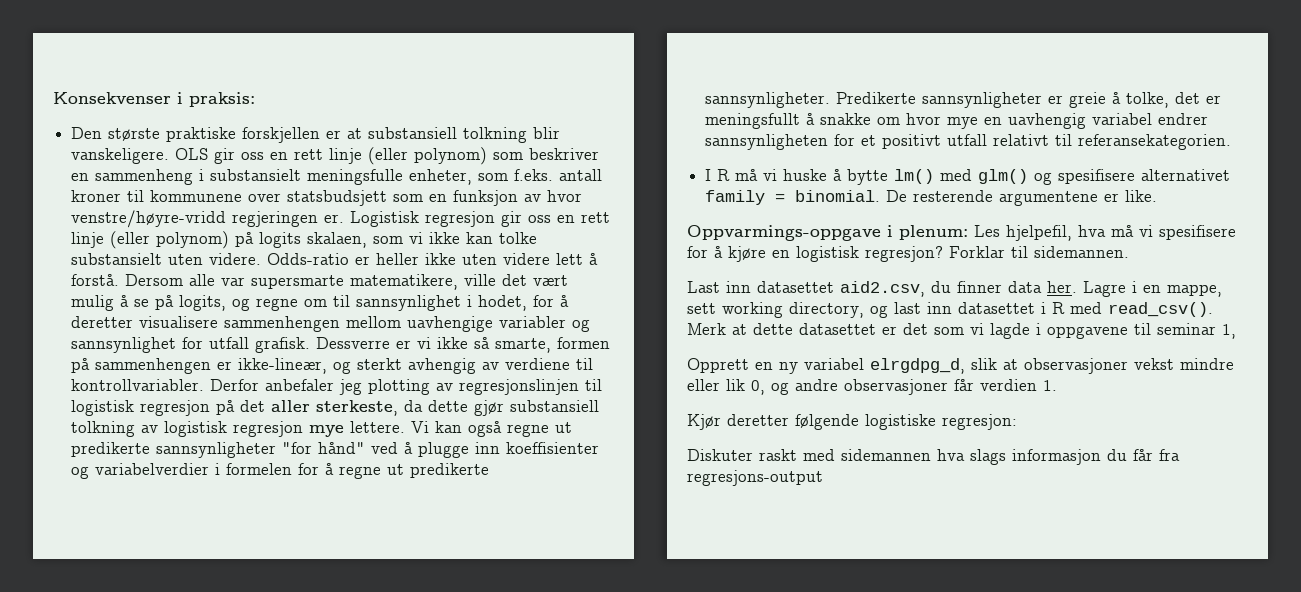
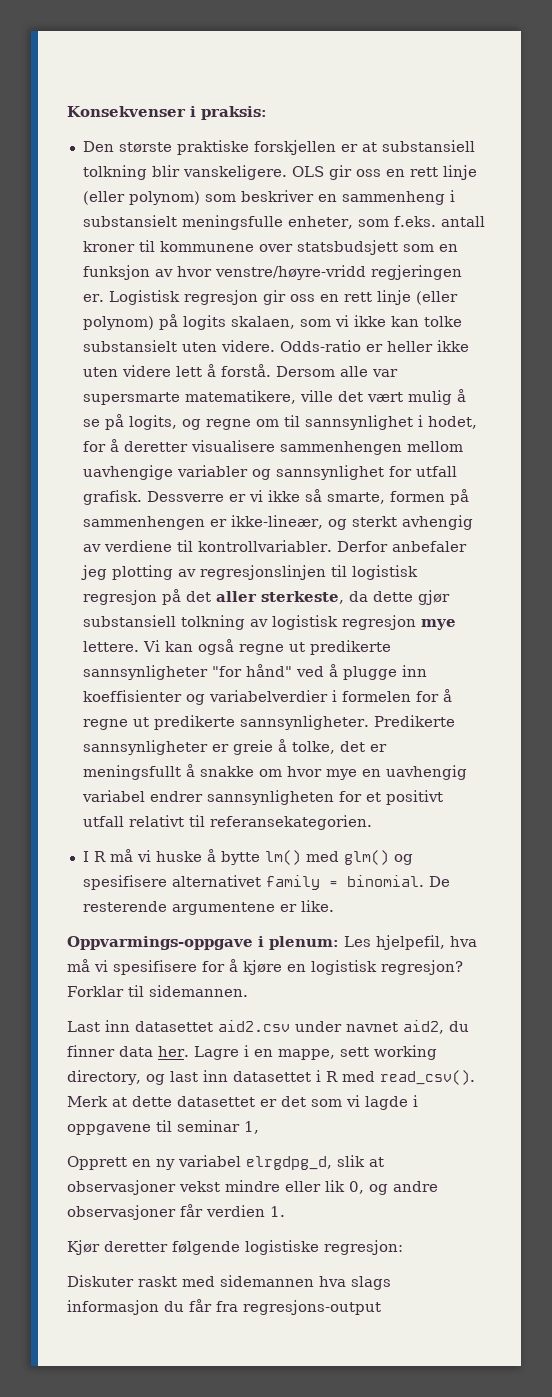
- Last inn datasettet aid2.csv, du finner data her.
+ Last inn datasettet aid2.csv under navnet aid2, du finner data her.

